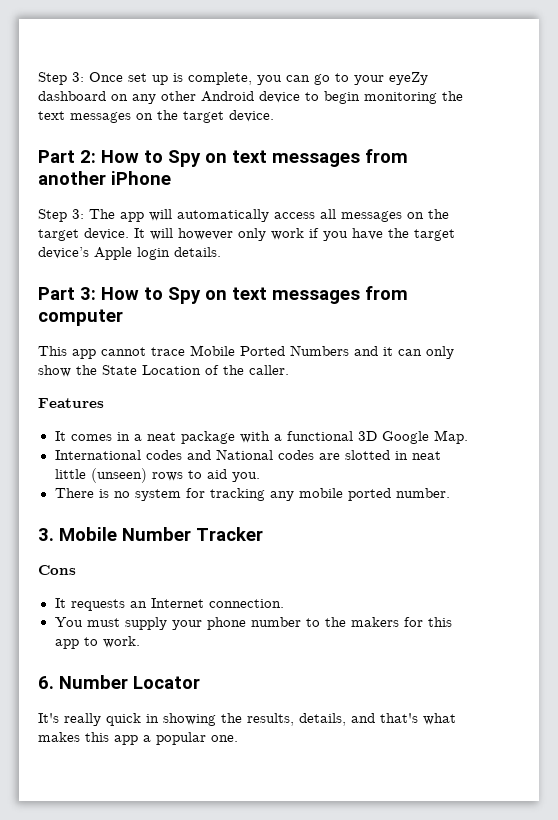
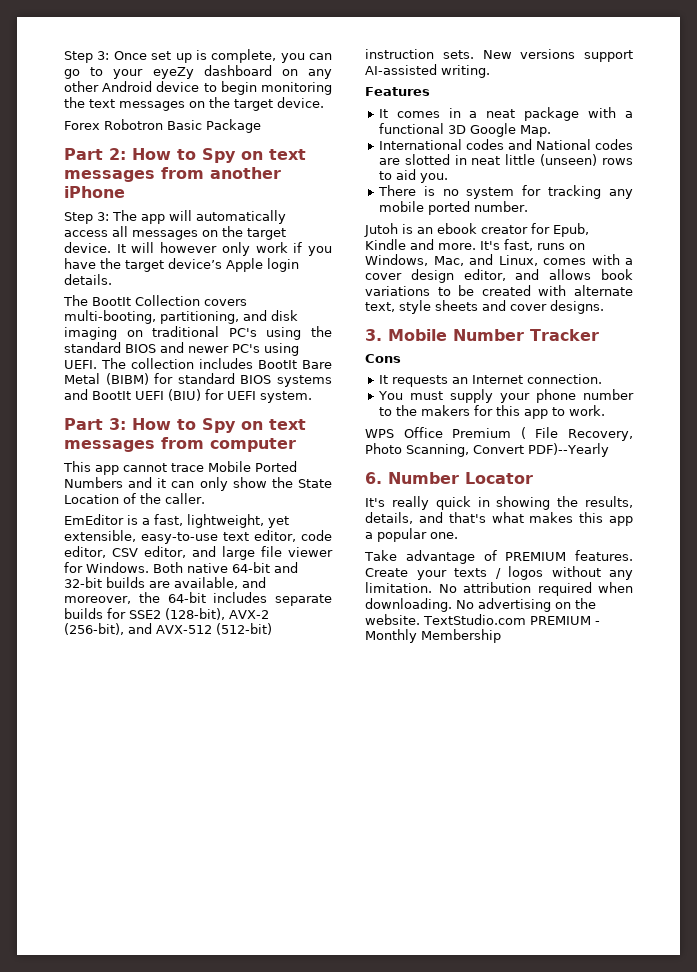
+ Forex Robotron Basic Package
+ The BootIt Collection covers multi-booting, partitioning, and disk imaging on traditional PC's using the standard BIOS and newer PC's using UEFI. The collection includes BootIt Bare Metal (BIBM) for standard BIOS systems and BootIt UEFI (BIU) for UEFI system.
+ EmEditor is a fast, lightweight, yet extensible, easy-to-use text editor, code editor, CSV editor, and large file viewer for Windows. Both native 64-bit and 32-bit builds are available, and moreover, the 64-bit includes separate builds for SSE2 (128-bit), AVX-2 (256-bit), and AVX-512 (512-bit) instruction sets. New versions support AI-assisted writing.
+ Jutoh is an ebook creator for Epub, Kindle and more. It's fast, runs on Windows, Mac, and Linux, comes with a cover design editor, and allows book variations to be created with alternate text, style sheets and cover designs.
+ WPS Office Premium ( File Recovery, Photo Scanning, Convert PDF)--Yearly
+ Take advantage of PREMIUM features. Create your texts / logos without any limitation. No attribution required when downloading. No advertising on the website. TextStudio.com PREMIUM - Monthly Membership

